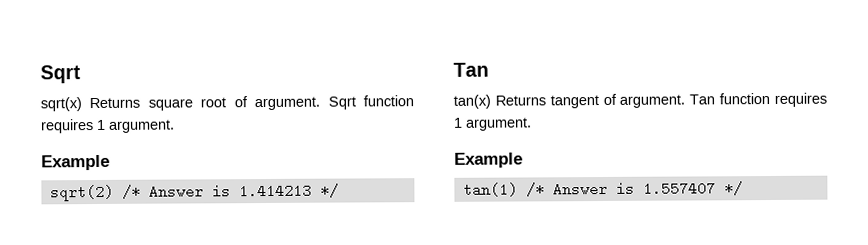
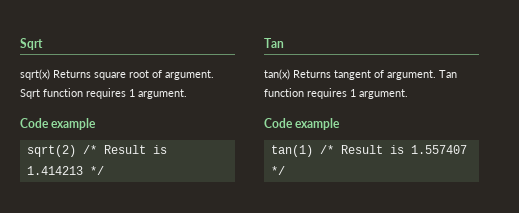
  Sqrt function requires 1 argument.
- Example
+ Code example
- sqrt(2) /* Answer is 1.414213 */
+ sqrt(2) /* Result is 1.414213 */
  Tan function requires 1 argument.
- Example
+ Code example
- tan(1) /* Answer is 1.557407 */
+ tan(1) /* Result is 1.557407 */

